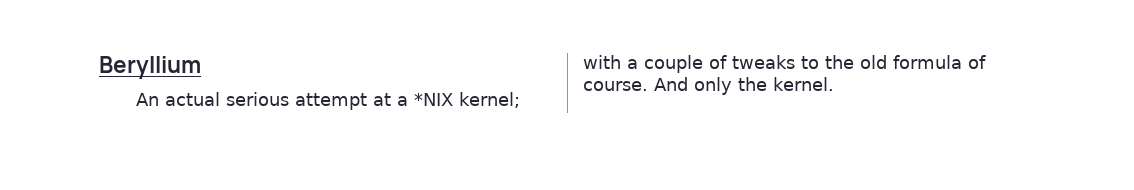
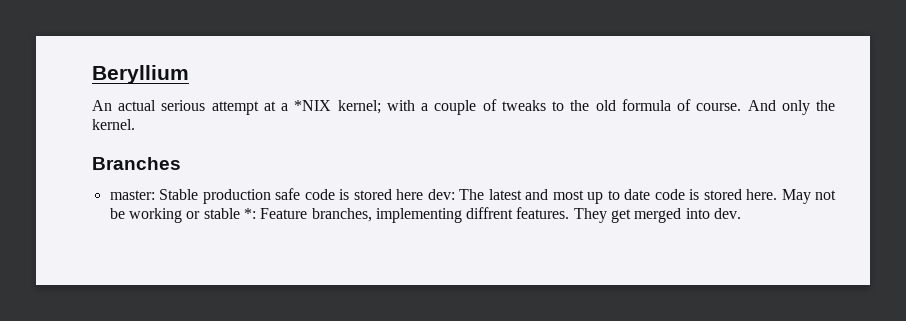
+ Branches
+ master: Stable production safe code is stored here dev: The latest and most up to date code is stored here. May not be working or stable *: Feature branches, implementing diffrent features. They get merged into dev.

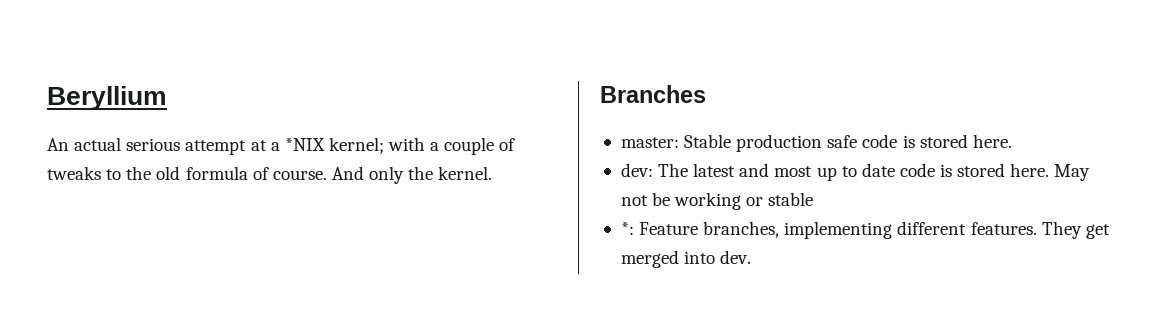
- master: Stable production safe code is stored here dev: The latest and most up to date code is stored here.
+ master: Stable production safe code is stored here.
+ dev: The latest and most up to date code is stored here.
- May not be working or stable *: Feature branches, implementing diffrent features.
+ May not be working or stable
+ *: Feature branches, implementing different features.

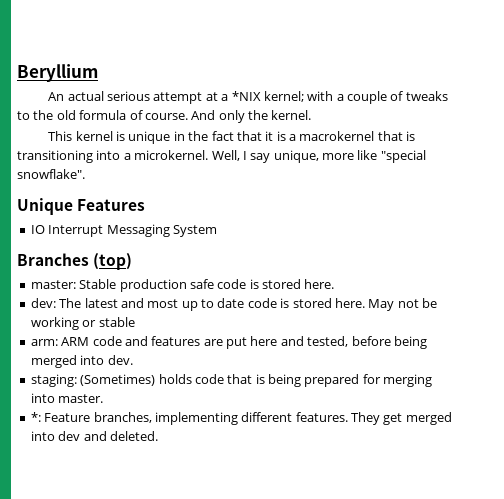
+ This kernel is unique in the fact that it is a macrokernel that is transitioning into a microkernel. Well, I say unique, more like "special snowflake".
+ Unique Features
+ IO Interrupt Messaging System
- Branches
+ Branches (top)
+ arm: ARM code and features are put here and tested, before being merged into dev.
+ staging: (Sometimes) holds code that is being prepared for merging into master.
- They get merged into dev.
+ They get merged into dev and deleted.

